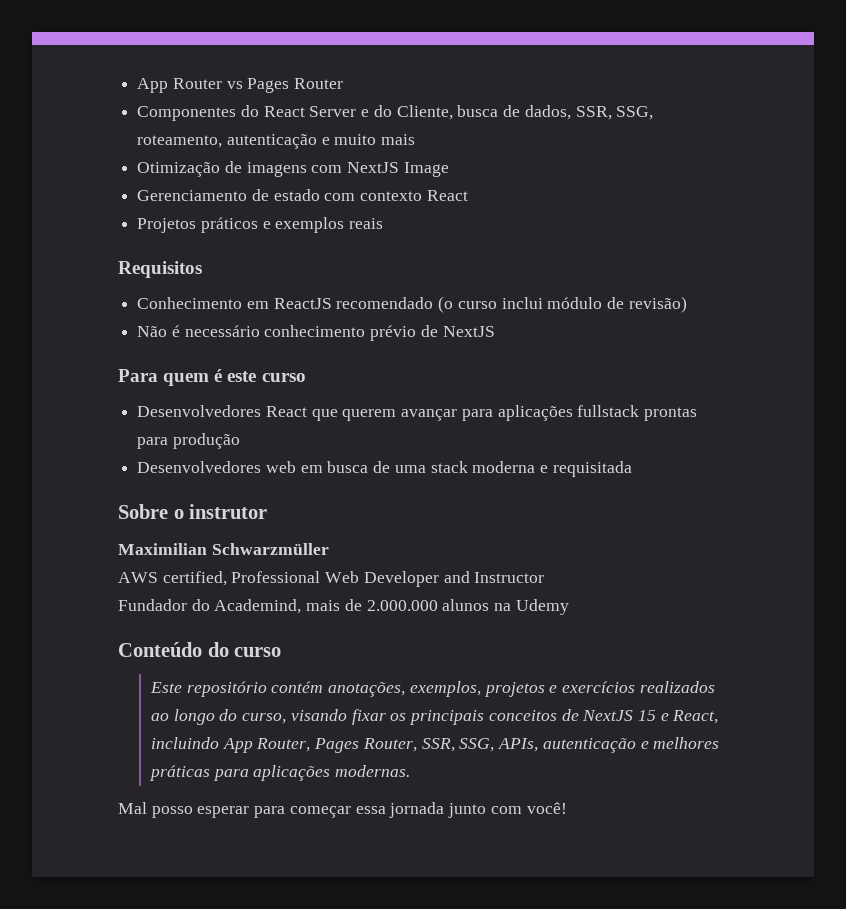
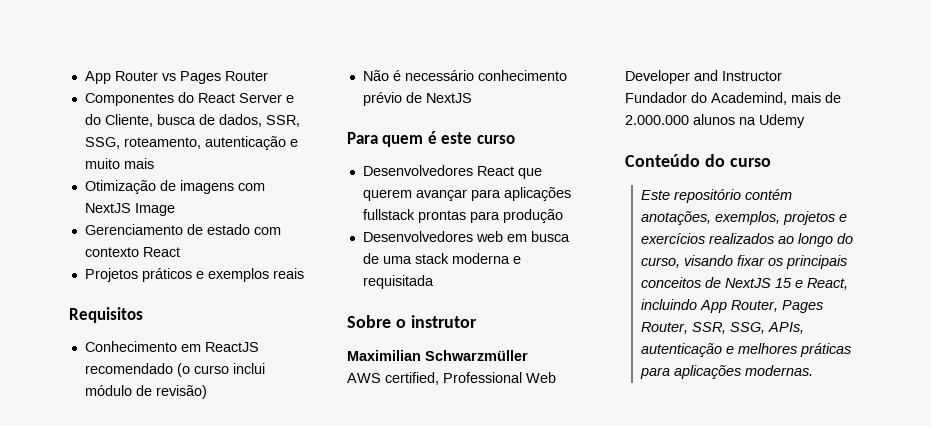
- Mal posso esperar para começar essa jornada junto com você!

